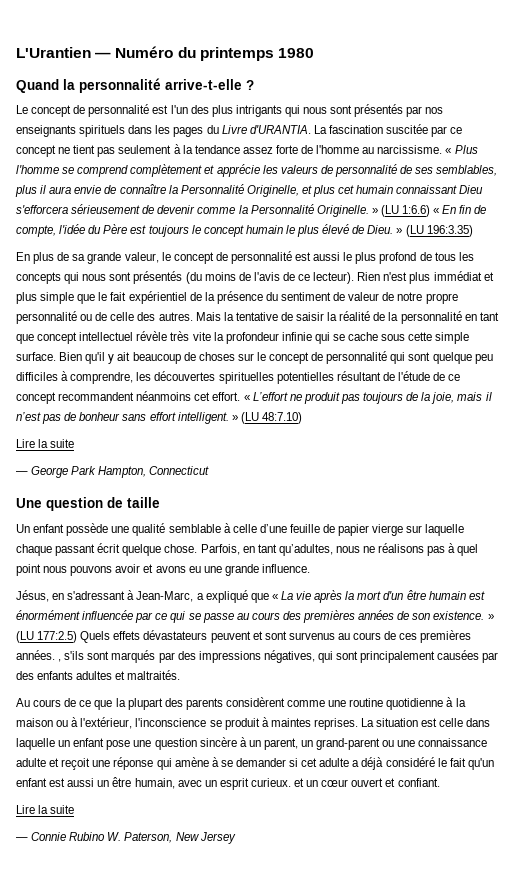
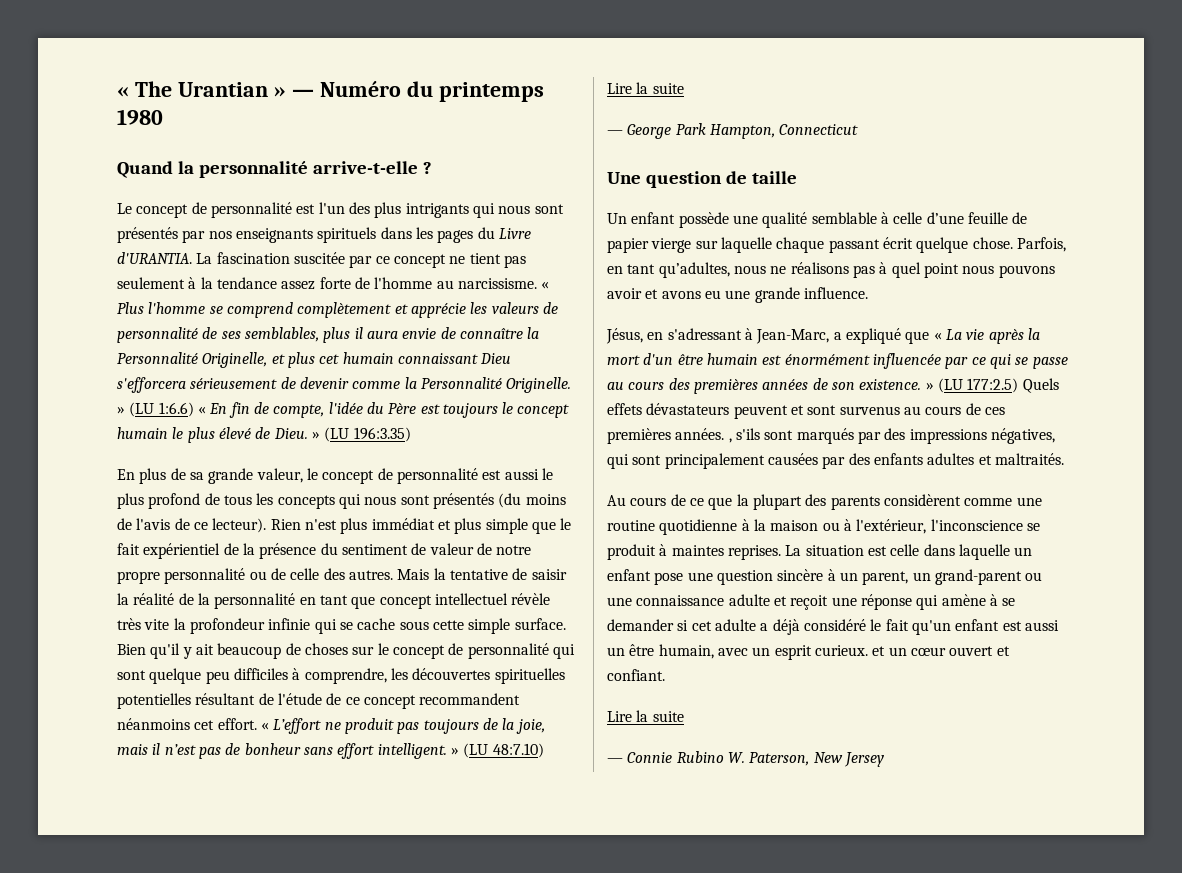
- L'Urantien — Numéro du printemps 1980
+ « The Urantian » — Numéro du printemps 1980

